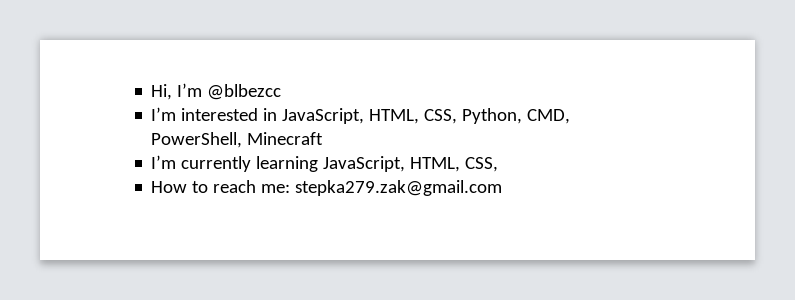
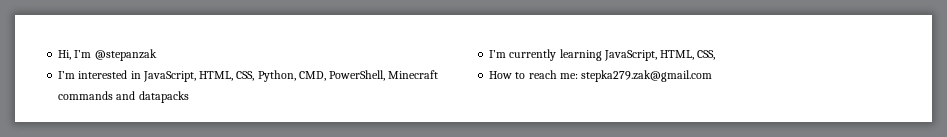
- Hi, I’m @blbezcc
+ Hi, I’m @stepanzak
- I’m interested in JavaScript, HTML, CSS, Python, CMD, PowerShell, Minecraft
+ I’m interested in JavaScript, HTML, CSS, Python, CMD, PowerShell, Minecraft commands and datapacks

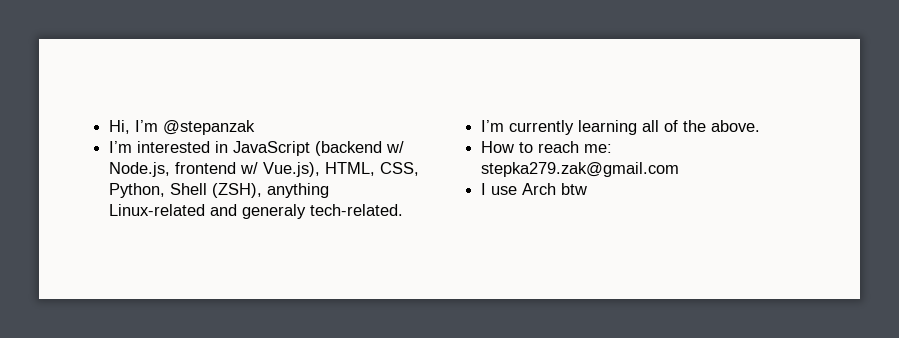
- I’m interested in JavaScript, HTML, CSS, Python, CMD, PowerShell, Minecraft commands and datapacks
+ I’m interested in JavaScript (backend w/ Node.js, frontend w/ Vue.js), HTML, CSS, Python, Shell (ZSH), anything Linux-related and generaly tech-related.
- I’m currently learning JavaScript, HTML, CSS,
+ I’m currently learning all of the above.
+ I use Arch btw

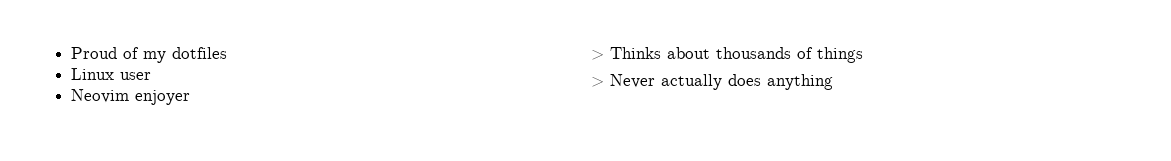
- Hi, I’m @stepanzak
- I’m interested in JavaScript (backend w/ Node.js, frontend w/ Vue.js), HTML, CSS, Python, Shell (ZSH), anything Linux-related and generaly tech-related.
- I’m currently learning all of the above.
- How to reach me: stepka279.zak@gmail.com
- I use Arch btw
+ Proud of my dotfiles
+ Linux user
+ Neovim enjoyer
+ > Thinks about thousands of things
+ > Never actually does anything

